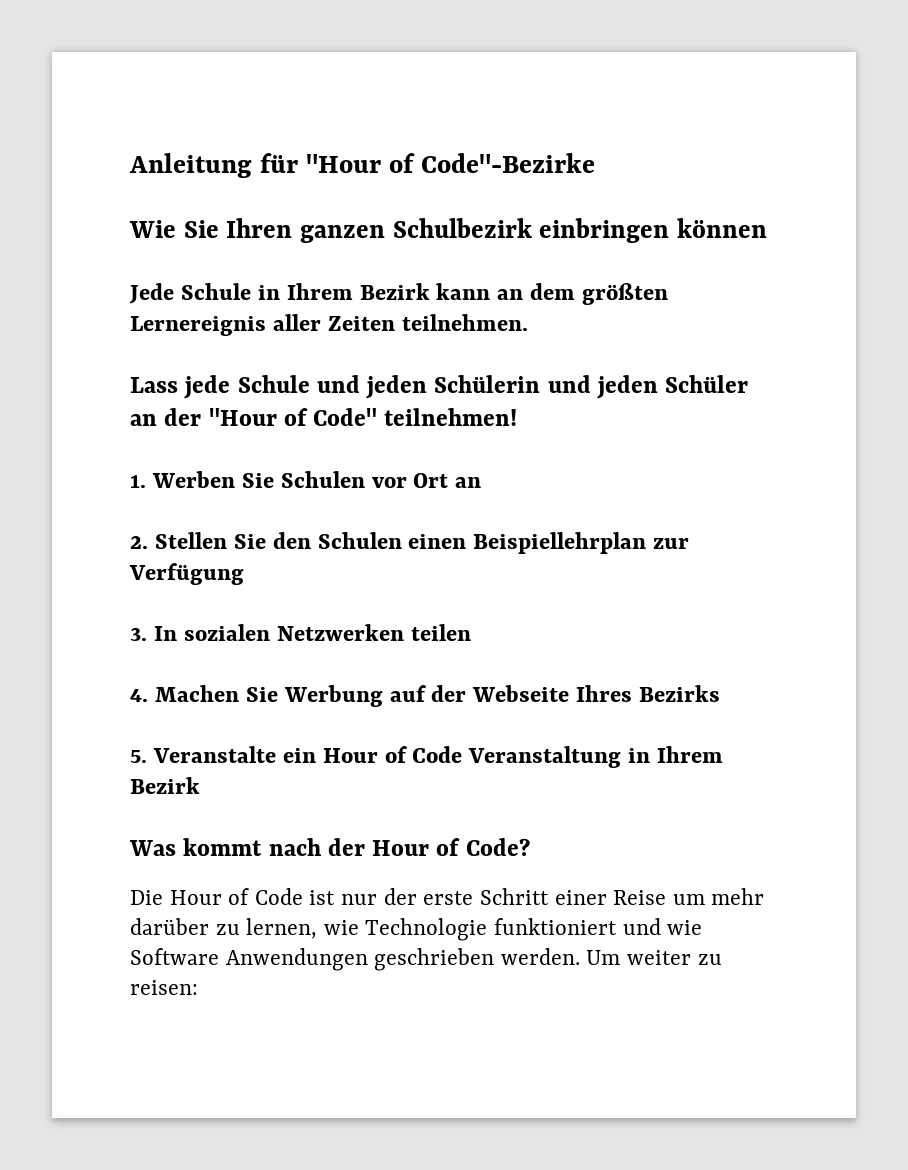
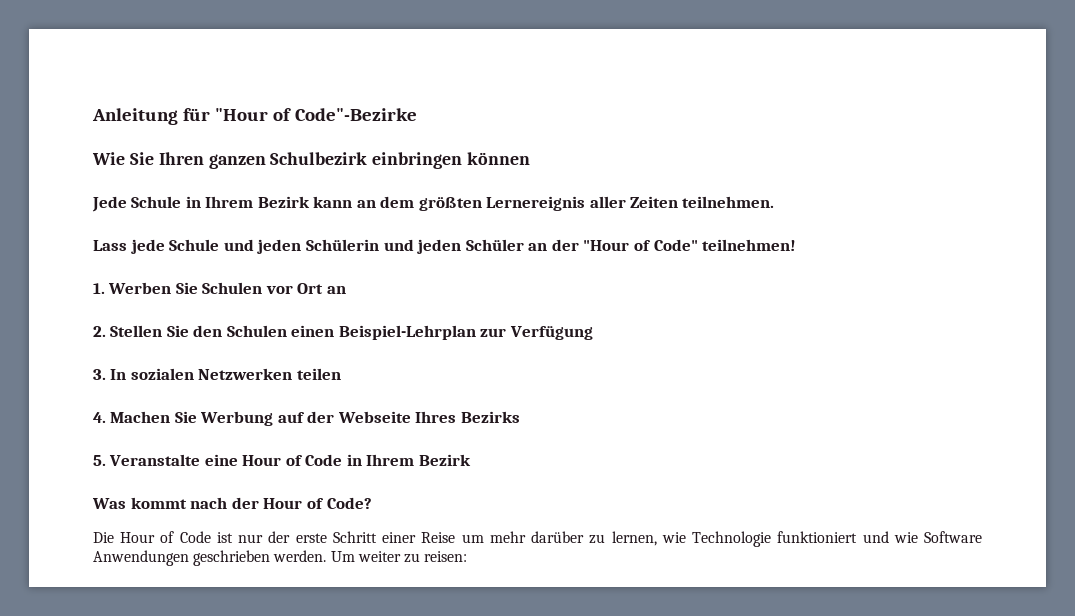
- 2. Stellen Sie den Schulen einen Beispiellehrplan zur Verfügung
+ 2. Stellen Sie den Schulen einen Beispiel-Lehrplan zur Verfügung
- 5. Veranstalte ein Hour of Code Veranstaltung in Ihrem Bezirk
+ 5. Veranstalte eine Hour of Code in Ihrem Bezirk

